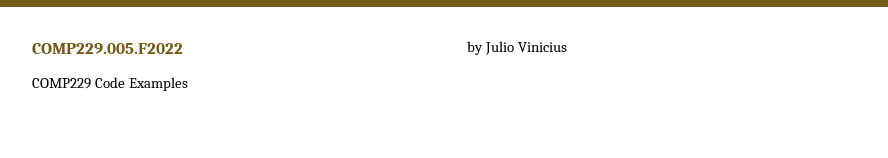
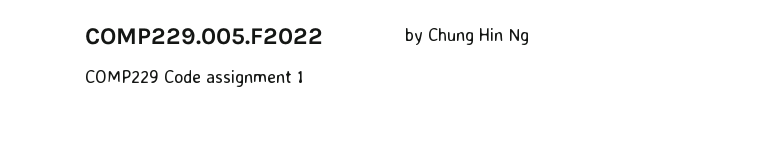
- COMP229 Code Examples
+ COMP229 Code assignment 1
- by Julio Vinicius
+ by Chung Hin Ng

